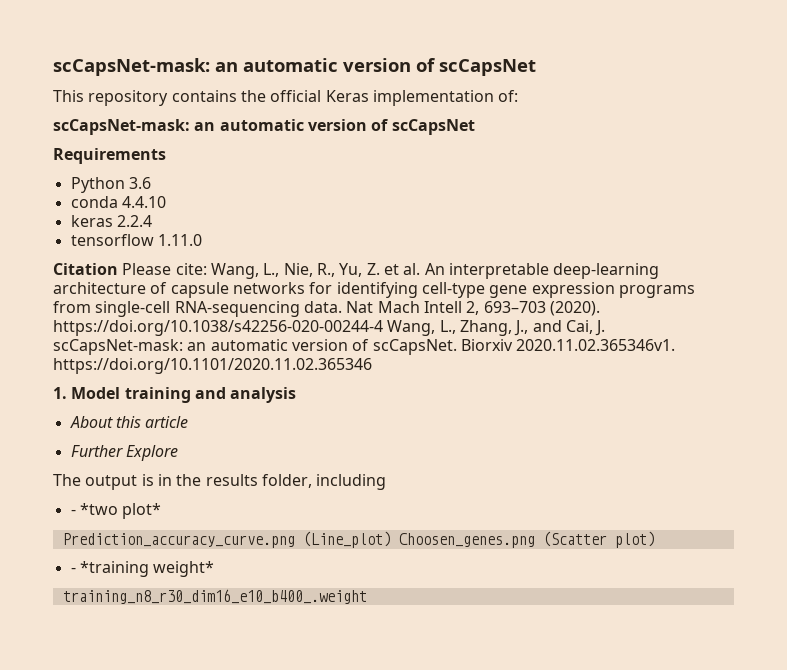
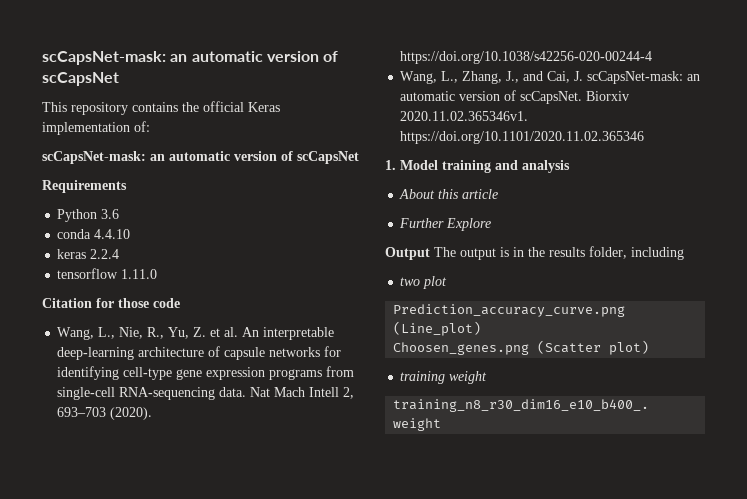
- Citation Please cite: Wang, L., Nie, R., Yu, Z. et al. An interpretable deep-learning architecture of capsule networks for identifying cell-type gene expression programs from single-cell RNA-sequencing data.
+ Citation for those code
+ Wang, L., Nie, R., Yu, Z. et al. An interpretable deep-learning architecture of capsule networks for identifying cell-type gene expression programs from single-cell RNA-sequencing data.
- Nat Mach Intell 2, 693–703 (2020). https://doi.org/10.1038/s42256-020-00244-4 Wang, L., Zhang, J., and Cai, J. scCapsNet-mask: an automatic version of scCapsNet.
+ Nat Mach Intell 2, 693–703 (2020). https://doi.org/10.1038/s42256-020-00244-4
+ Wang, L., Zhang, J., and Cai, J. scCapsNet-mask: an automatic version of scCapsNet.
- The output is in the results folder, including
+ Output The output is in the results folder, including
- - *two plot*
+ two plot
- Prediction_accuracy_curve.png (Line_plot) Choosen_genes.png (Scatter plot)
+ Prediction_accuracy_curve.png (Line_plot)
+ Choosen_genes.png (Scatter plot)
- - *training weight*
+ training weight

